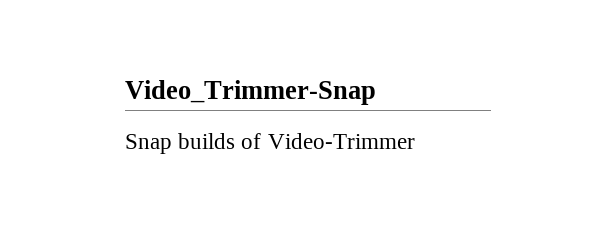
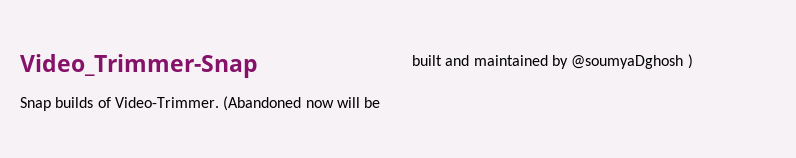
- Snap builds of Video-Trimmer
+ Snap builds of Video-Trimmer. (Abandoned now will be built and maintained by @soumyaDghosh )

